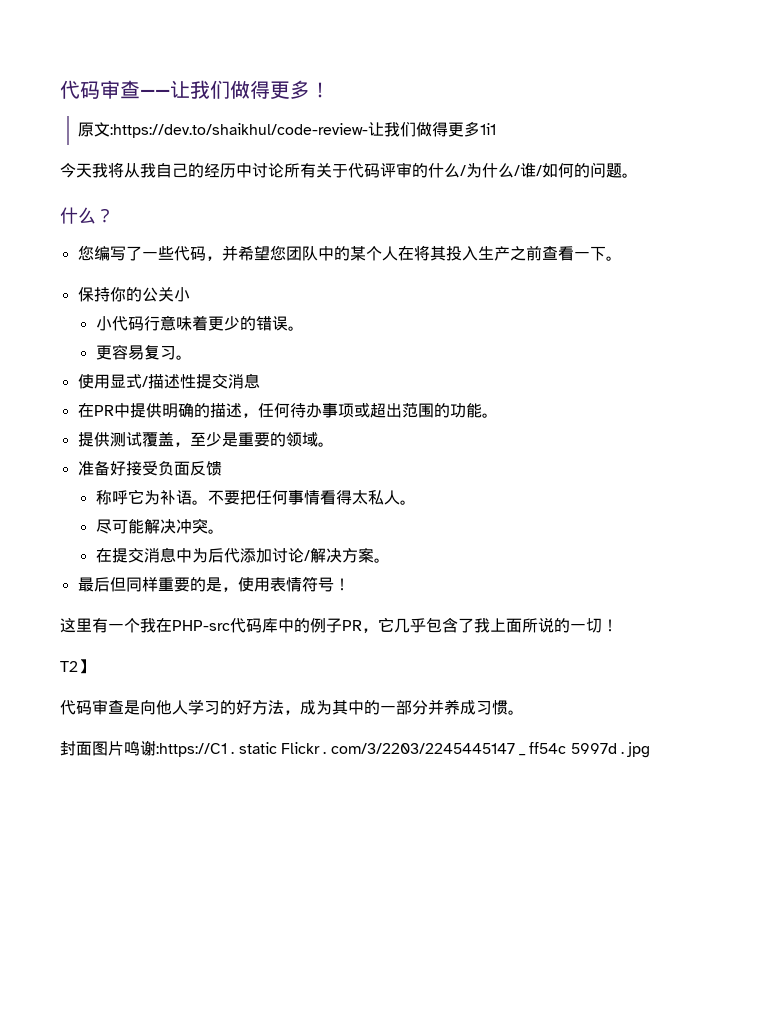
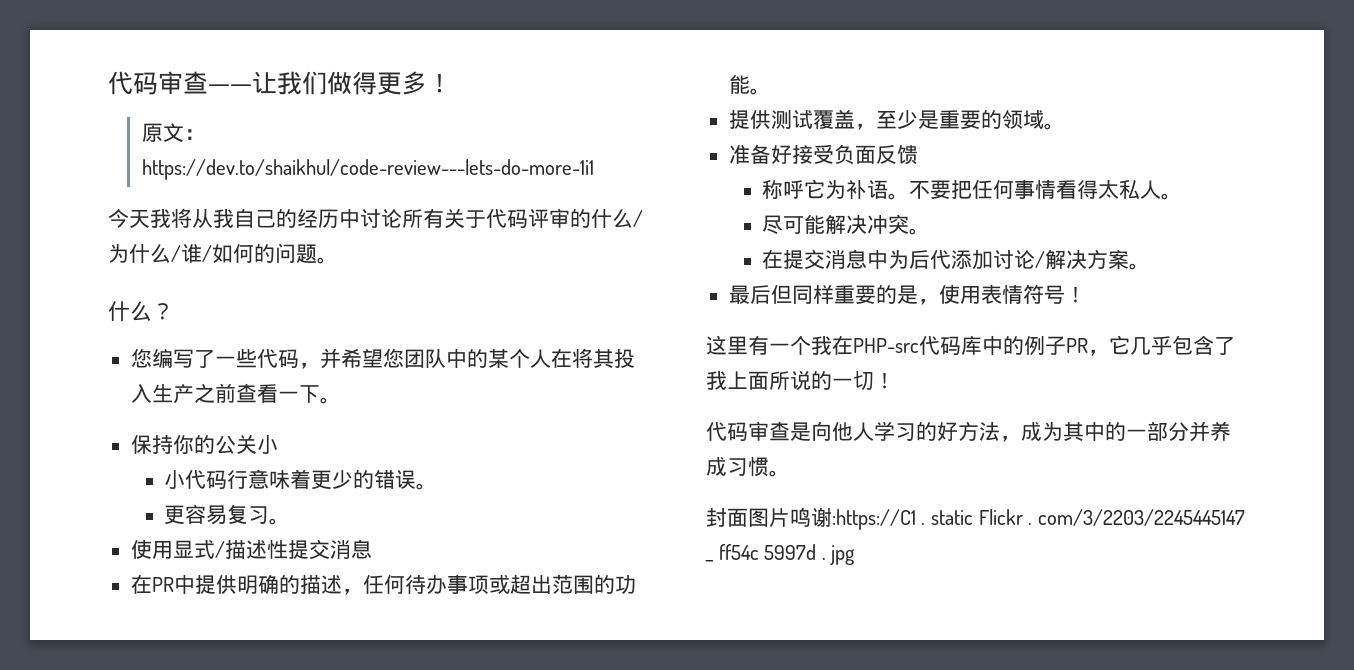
- 原文:https://dev.to/shaikhul/code-review-让我们做得更多1i1
+ 原文：https://dev.to/shaikhul/code-review---lets-do-more-1i1
- T2】

